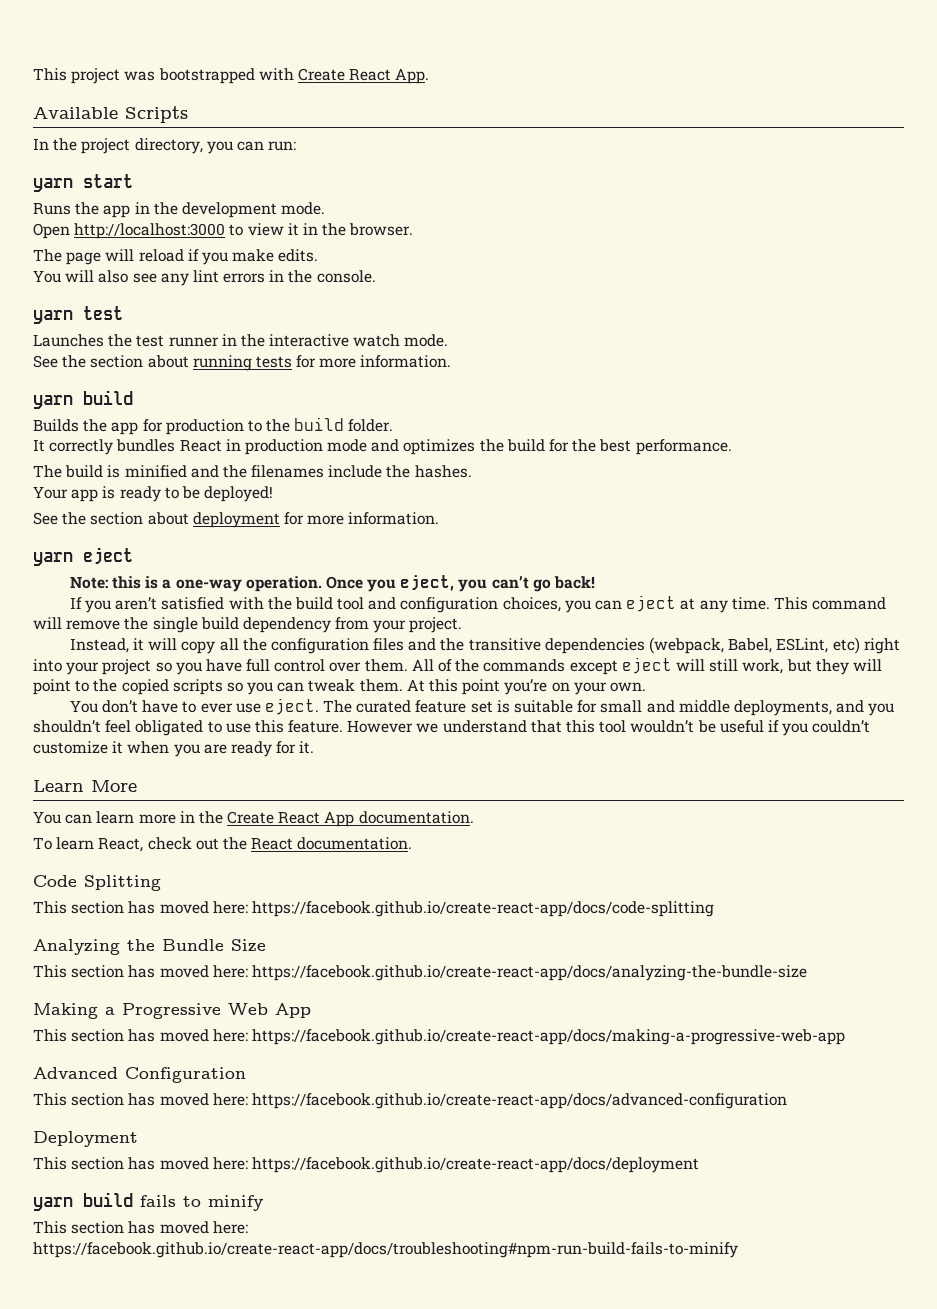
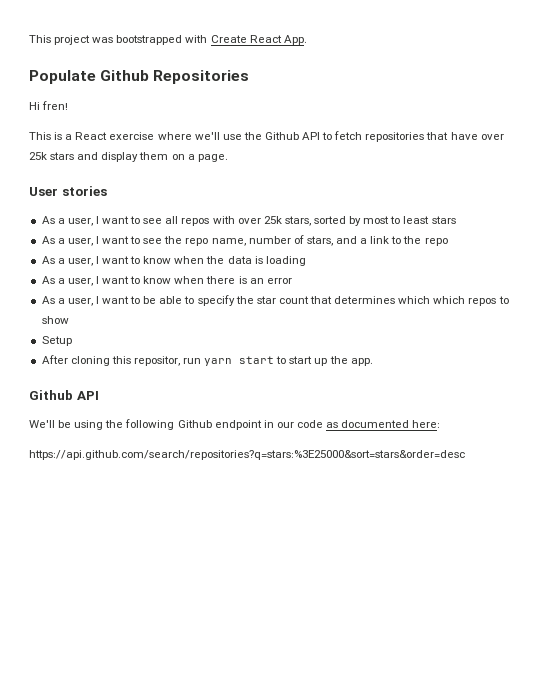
- Available Scripts
- In the project directory, you can run:
- yarn start
- Runs the app in the development mode.
- Open http://localhost:3000 to view it in the browser.
- The page will reload if you make edits.
- You will also see any lint errors in the console.
- yarn test
- Launches the test runner in the interactive watch mode.
- See the section about running tests for more information.
- yarn build
- Builds the app for production to the build folder.
- It correctly bundles React in production mode and optimizes the build for the best performance.
- The build is minified and the filenames include the hashes.
- Your app is ready to be deployed!
- See the section about deployment for more information.
- yarn eject
- Note: this is a one-way operation. Once you eject, you can’t go back!
- If you aren’t satisfied with the build tool and configuration choices, you can eject at any time. This command will remove the single build dependency from your project.
- Instead, it will copy all the configuration files and the transitive dependencies (webpack, Babel, ESLint, etc) right into your project so you have full control over them. All of the commands except eject will still work, but they will point to the copied scripts so you can tweak them. At this point you’re on your own.
- You don’t have to ever use eject. The curated feature set is suitable for small and middle deployments, and you shouldn’t feel obligated to use this feature. However we understand that this tool wouldn’t be useful if you couldn’t customize it when you are ready for it.
- Learn More
- You can learn more in the Create React App documentation.
- To learn React, check out the React documentation.
- Code Splitting
- This section has moved here: https://facebook.github.io/create-react-app/docs/code-splitting
- Analyzing the Bundle Size
- This section has moved here: https://facebook.github.io/create-react-app/docs/analyzing-the-bundle-size
- Making a Progressive Web App
- This section has moved here: https://facebook.github.io/create-react-app/docs/making-a-progressive-web-app
- Advanced Configuration
- This section has moved here: https://facebook.github.io/create-react-app/docs/advanced-configuration
- Deployment
- This section has moved here: https://facebook.github.io/create-react-app/docs/deployment
- yarn build fails to minify
- This section has moved here: https://facebook.github.io/create-react-app/docs/troubleshooting#npm-run-build-fails-to-minify
+ Populate Github Repositories
+ Hi fren!
+ This is a React exercise where we'll use the Github API to fetch repositories that have over 25k stars and display them on a page.
+ User stories
+ As a user, I want to see all repos with over 25k stars, sorted by most to least stars
+ As a user, I want to see the repo name, number of stars, and a link to the repo
+ As a user, I want to know when the data is loading
+ As a user, I want to know when there is an error
+ As a user, I want to be able to specify the star count that determines which which repos to show
+ Setup
+ After cloning this repositor, run yarn start to start up the app.
+ Github API
+ We'll be using the following Github endpoint in our code as documented here:
+ https://api.github.com/search/repositories?q=stars:%3E25000&sort=stars&order=desc

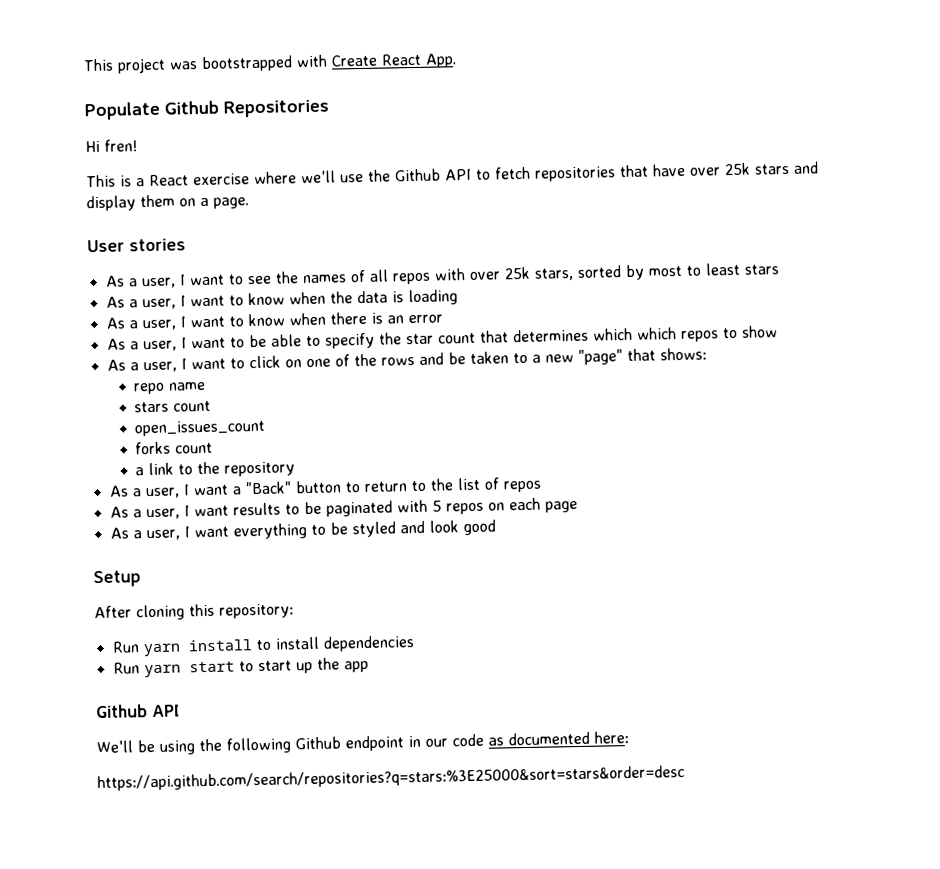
- As a user, I want to see all repos with over 25k stars, sorted by most to least stars
+ As a user, I want to see the names of all repos with over 25k stars, sorted by most to least stars
- As a user, I want to see the repo name, number of stars, and a link to the repo
+ As a user, I want to click on one of the rows and be taken to a new "page" that shows:
+ repo name
+ stars count
+ open_issues_count
+ forks count
+ a link to the repository
+ As a user, I want a "Back" button to return to the list of repos
+ As a user, I want results to be paginated with 5 repos on each page
+ As a user, I want everything to be styled and look good
  Setup
- After cloning this repositor, run yarn start to start up the app.
+ After cloning this repository:
+ Run yarn install to install dependencies
+ Run yarn start to start up the app

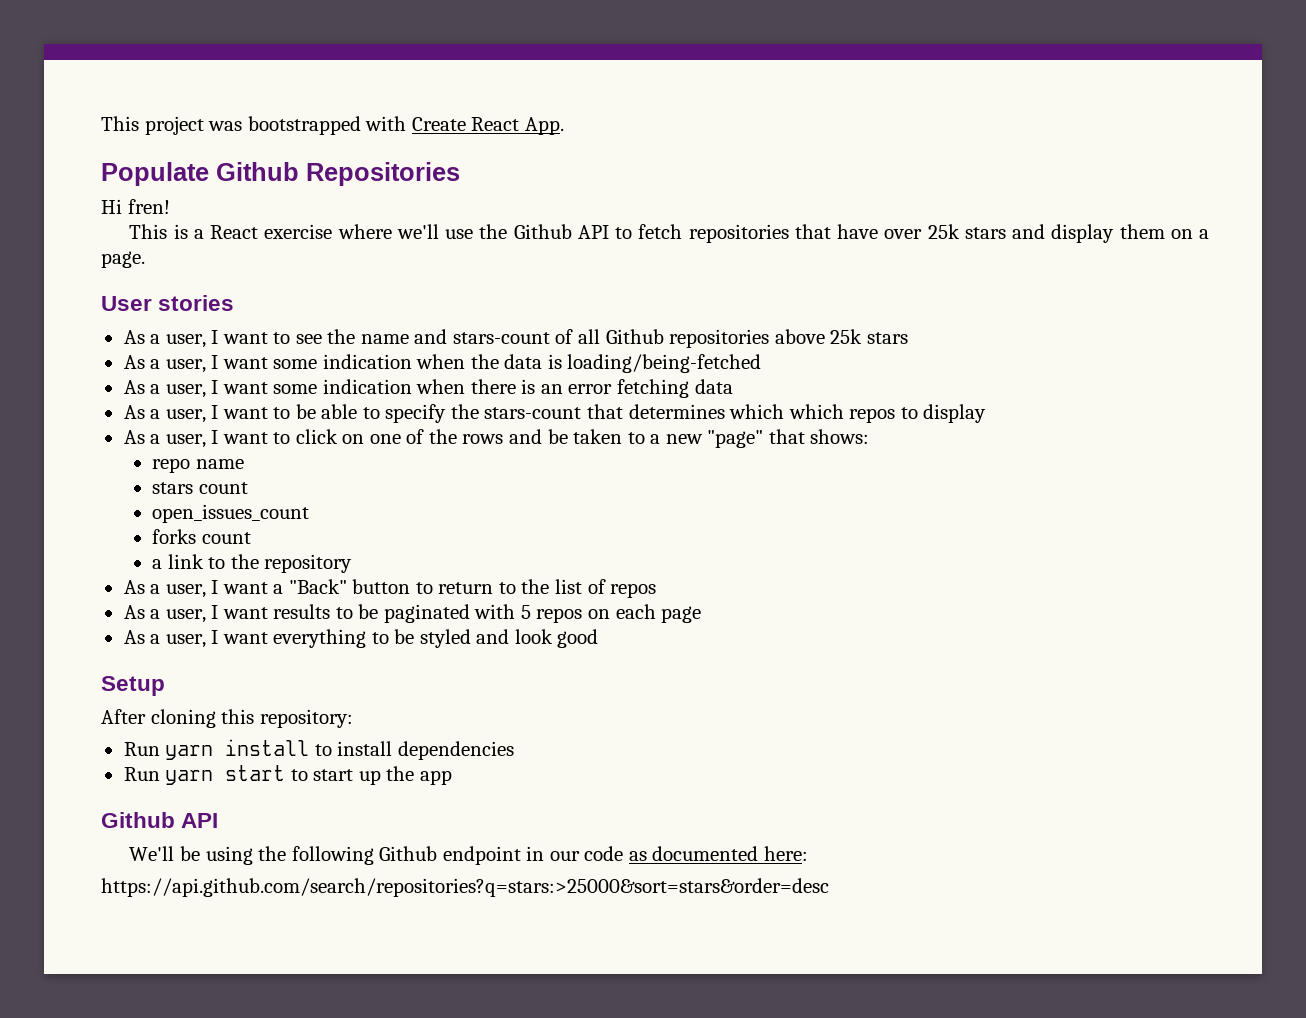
- As a user, I want to see the names of all repos with over 25k stars, sorted by most to least stars
+ As a user, I want to see the name and stars-count of all Github repositories above 25k stars
- As a user, I want to know when the data is loading
- As a user, I want to know when there is an error
+ As a user, I want some indication when the data is loading/being-fetched
+ As a user, I want some indication when there is an error fetching data
- As a user, I want to be able to specify the star count that determines which which repos to show
+ As a user, I want to be able to specify the stars-count that determines which which repos to display
- https://api.github.com/search/repositories?q=stars:%3E25000&sort=stars&order=desc
+ https://api.github.com/search/repositories?q=stars:>25000&sort=stars&order=desc

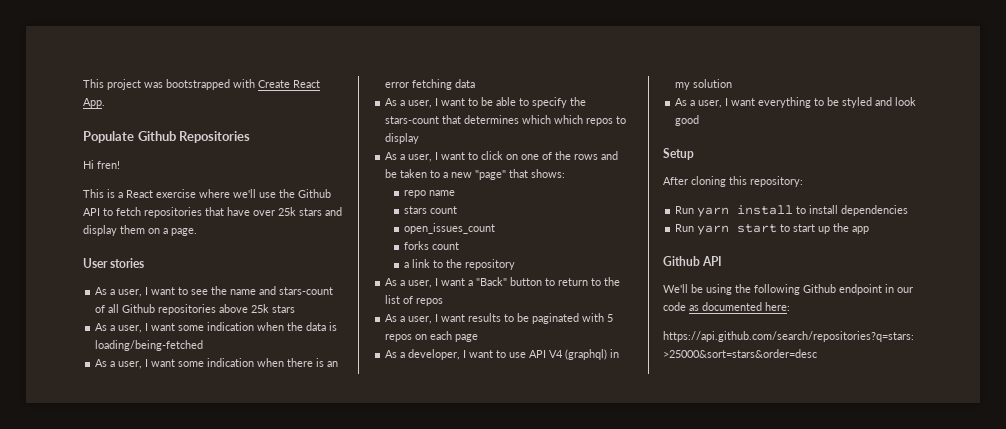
+ As a developer, I want to use API V4 (graphql) in my solution

